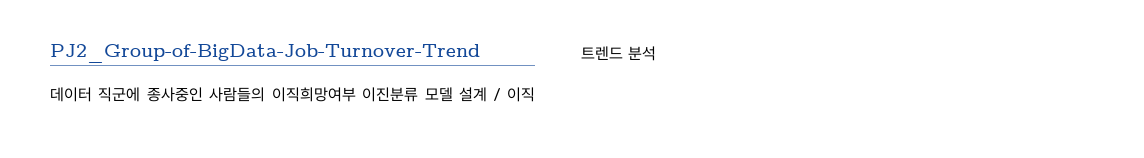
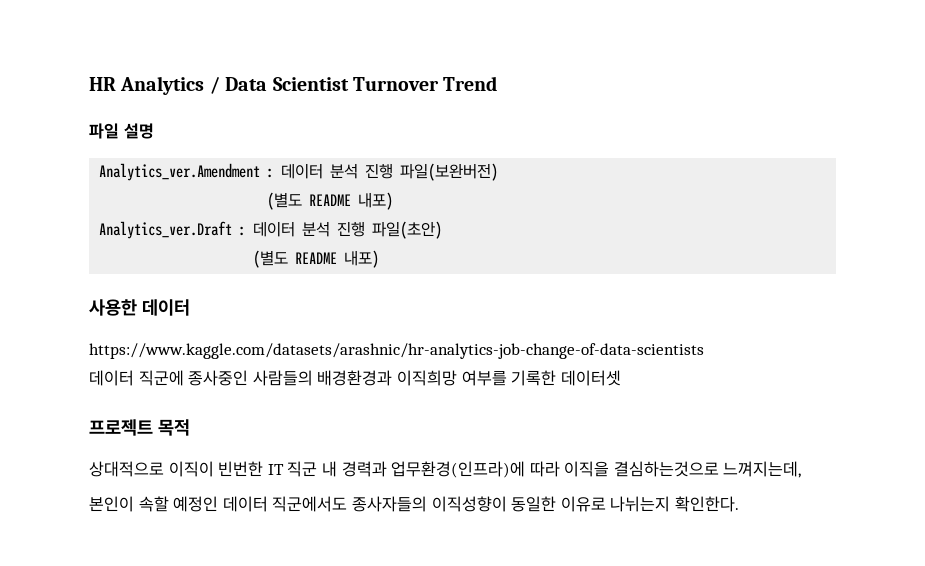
- PJ2_Group-of-BigData-Job-Turnover-Trend
- 데이터 직군에 종사중인 사람들의 이직희망여부 이진분류 모델 설계 / 이직 트렌드 분석
+ HR Analytics / Data Scientist Turnover Trend
+ 파일 설명
+ Analytics_ver.Amendment : 데이터 분석 진행 파일(보완버전)
+ (별도 README 내포)
+ Analytics_ver.Draft : 데이터 분석 진행 파일(초안)
+ (별도 README 내포)
+ 사용한 데이터
+ https://www.kaggle.com/datasets/arashnic/hr-analytics-job-change-of-data-scientists
+ 데이터 직군에 종사중인 사람들의 배경환경과 이직희망 여부를 기록한 데이터셋
+ 프로젝트 목적
+ 상대적으로 이직이 빈번한 IT 직군 내 경력과 업무환경(인프라)에 따라 이직을 결심하는것으로 느껴지는데,
+ 본인이 속할 예정인 데이터 직군에서도 종사자들의 이직성향이 동일한 이유로 나뉘는지 확인한다.

